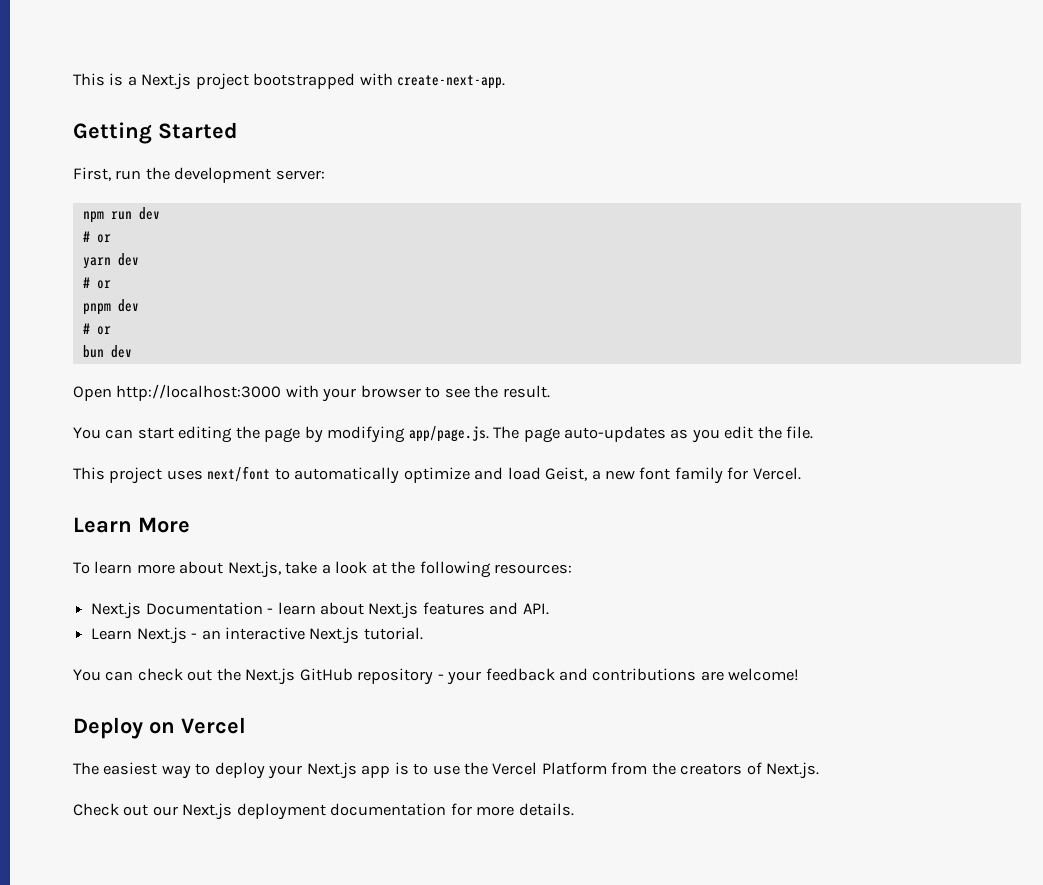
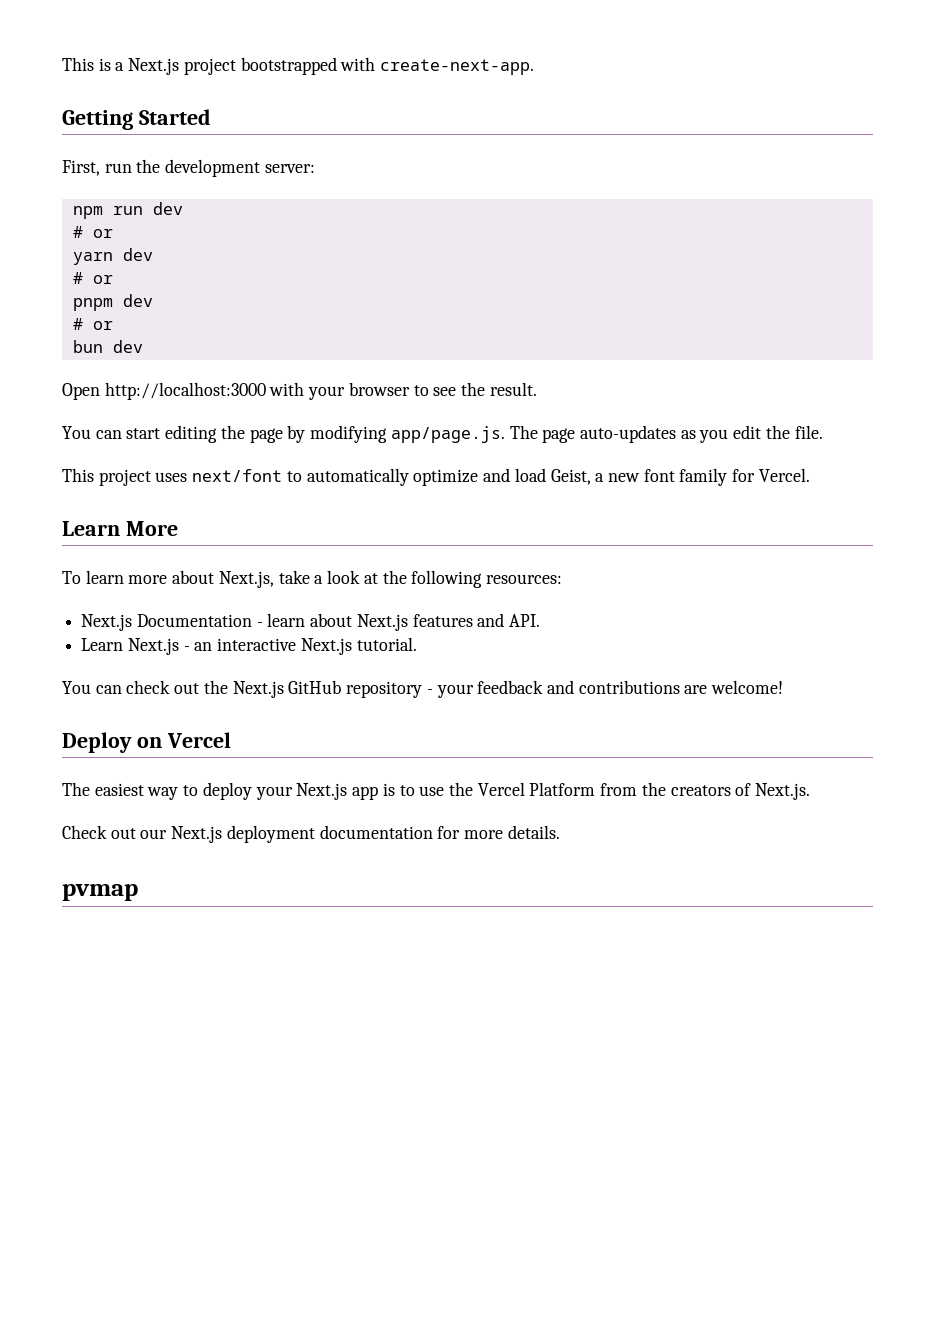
+ pvmap

